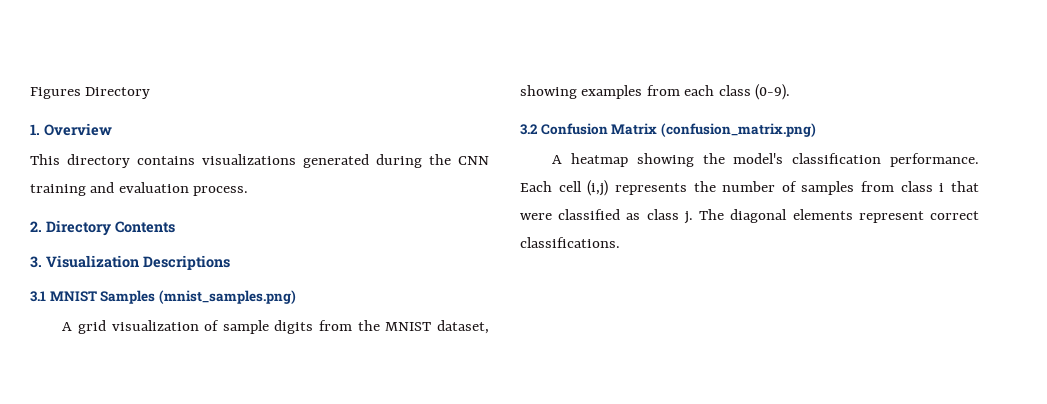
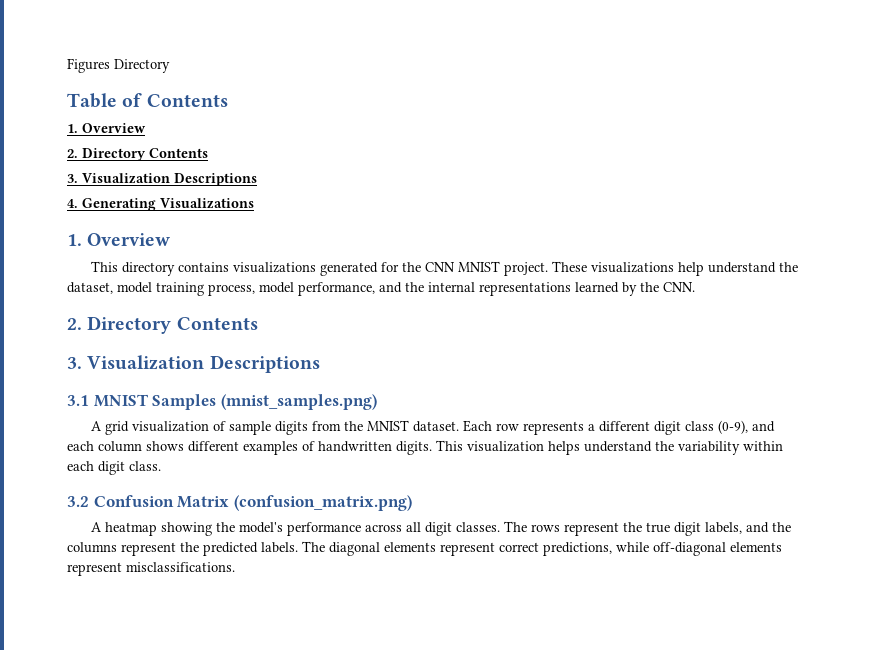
+ Table of Contents
+ 1. Overview
+ 2. Directory Contents
+ 3. Visualization Descriptions
+ 4. Generating Visualizations
- This directory contains visualizations generated during the CNN training and evaluation process.
+ This directory contains visualizations generated for the CNN MNIST project. These visualizations help understand the dataset, model training process, model performance, and the internal representations learned by the CNN.
- A grid visualization of sample digits from the MNIST dataset, showing examples from each class (0-9).
+ A grid visualization of sample digits from the MNIST dataset. Each row represents a different digit class (0-9), and each column shows different examples of handwritten digits. This visualization helps understand the variability within each digit class.
- A heatmap showing the model's classification performance. Each cell (i,j) represents the number of samples from class i that were classified as class j.
+ A heatmap showing the model's performance across all digit classes. The rows represent the true digit labels, and the columns represent the predicted labels.
- The diagonal elements represent correct classifications.
+ The diagonal elements represent correct predictions, while off-diagonal elements represent misclassifications.

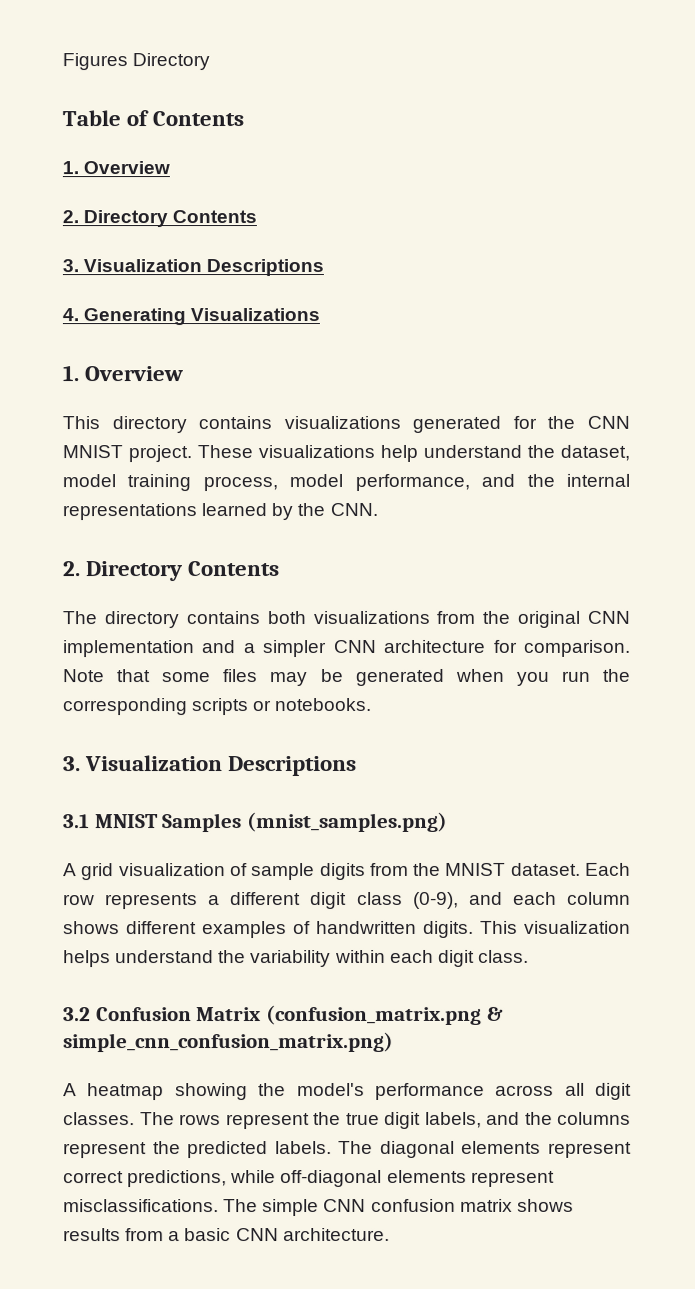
+ The directory contains both visualizations from the original CNN implementation and a simpler CNN architecture for comparison. Note that some files may be generated when you run the corresponding scripts or notebooks.
- 3.2 Confusion Matrix (confusion_matrix.png)
+ 3.2 Confusion Matrix (confusion_matrix.png & simple_cnn_confusion_matrix.png)
+ The simple CNN confusion matrix shows results from a basic CNN architecture.

